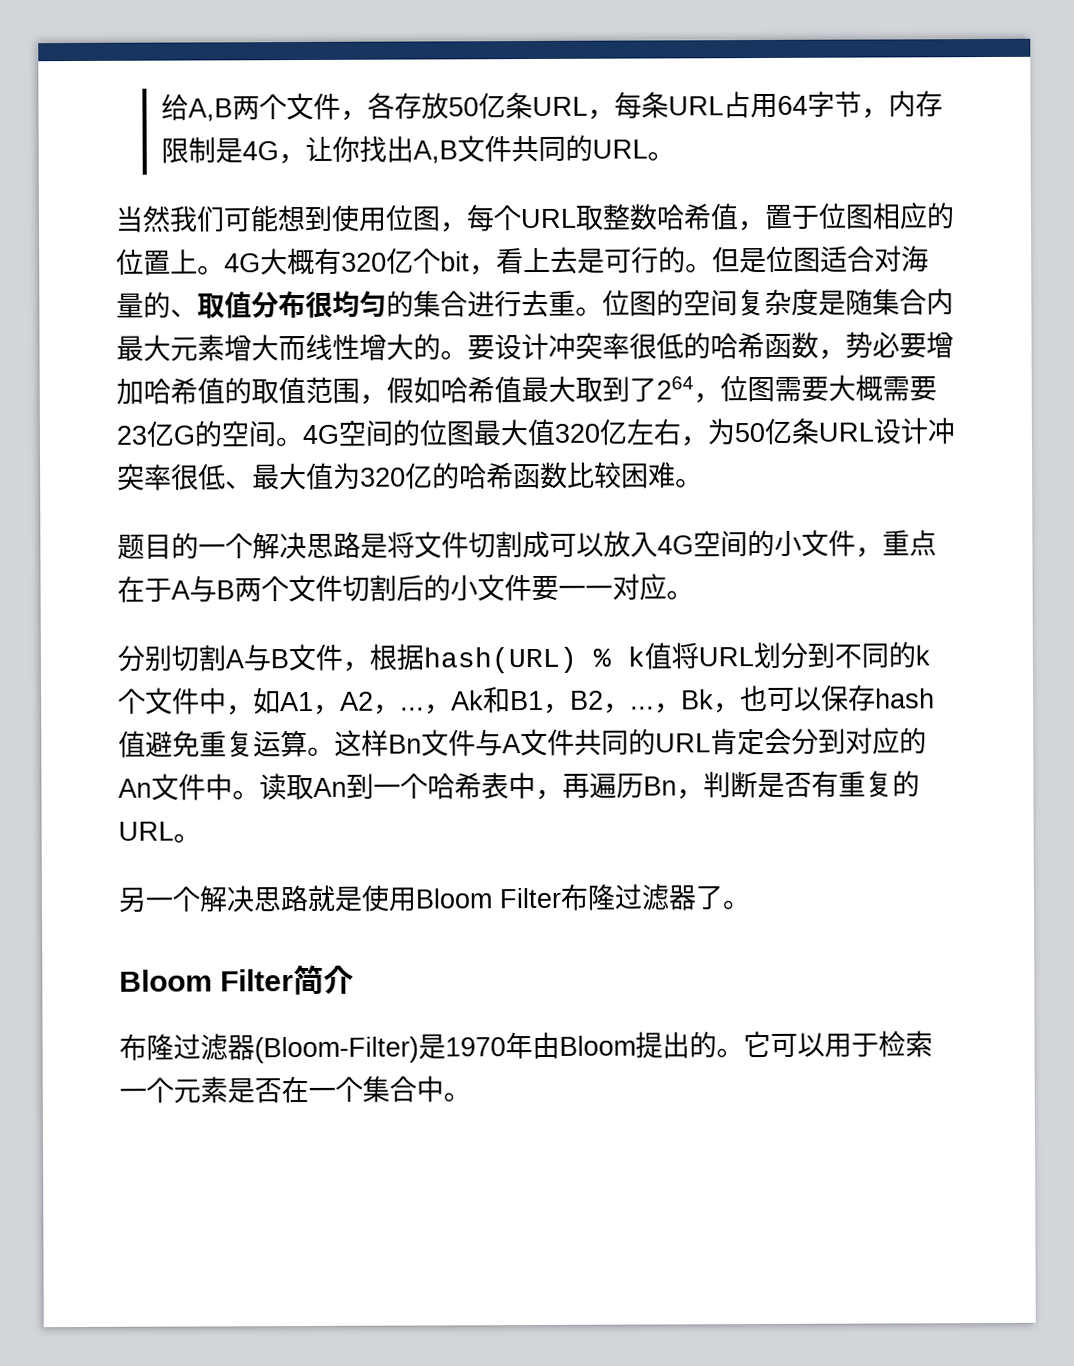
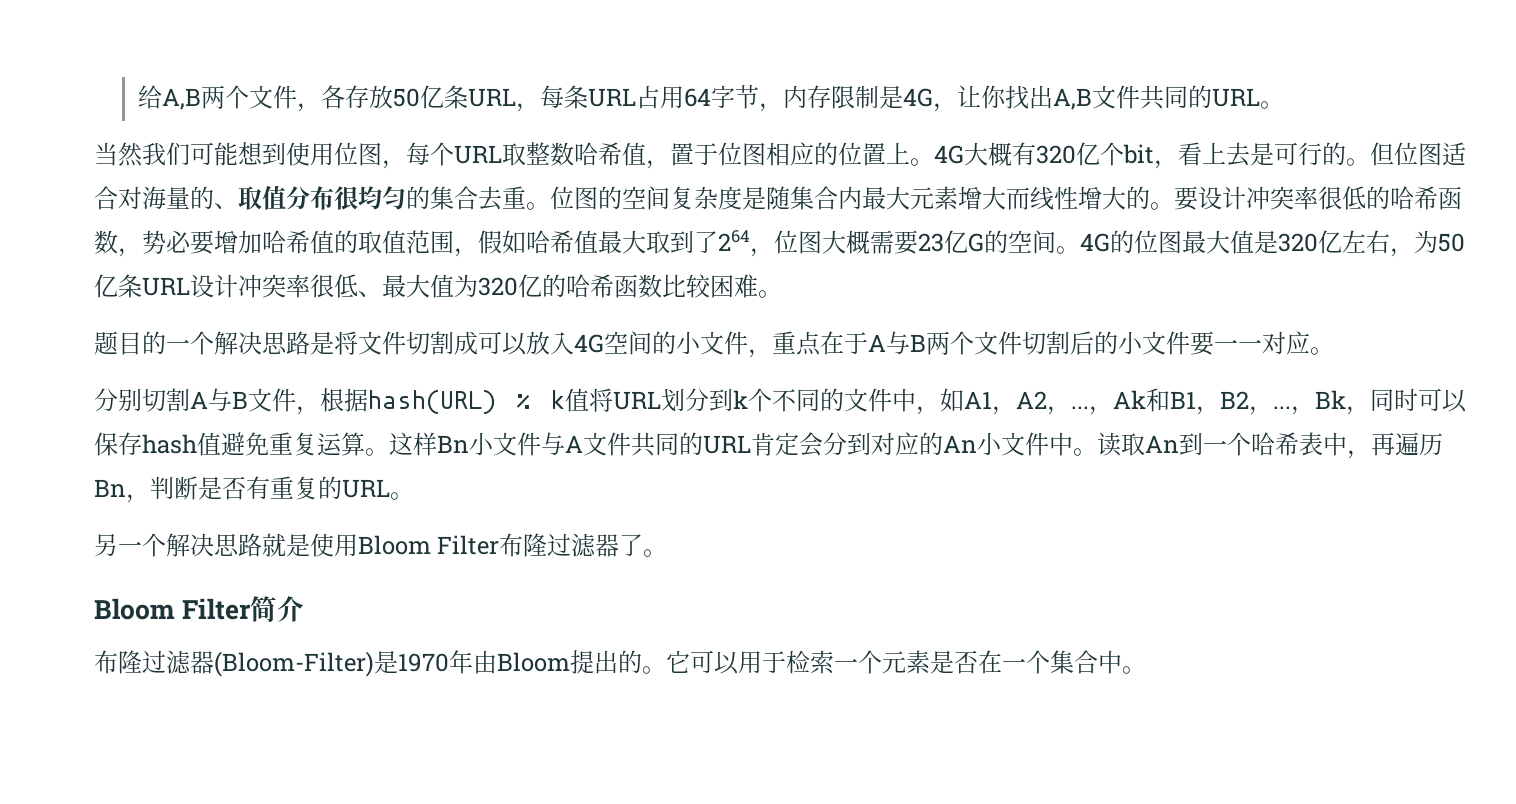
- 但是位图适合对海量的、取值分布很均匀的集合进行去重。
+ 但位图适合对海量的、取值分布很均匀的集合去重。
- 要设计冲突率很低的哈希函数，势必要增加哈希值的取值范围，假如哈希值最大取到了264，位图需要大概需要23亿G的空间。
+ 要设计冲突率很低的哈希函数，势必要增加哈希值的取值范围，假如哈希值最大取到了264，位图大概需要23亿G的空间。
- 4G空间的位图最大值320亿左右，为50亿条URL设计冲突率很低、最大值为320亿的哈希函数比较困难。
+ 4G的位图最大值是320亿左右，为50亿条URL设计冲突率很低、最大值为320亿的哈希函数比较困难。
- 分别切割A与B文件，根据hash(URL) % k值将URL划分到不同的k个文件中，如A1，A2，...
+ 分别切割A与B文件，根据hash(URL) % k值将URL划分到k个不同的文件中，如A1，A2，...
- ，Bk，也可以保存hash值避免重复运算。
+ ，Bk，同时可以保存hash值避免重复运算。
- 这样Bn文件与A文件共同的URL肯定会分到对应的An文件中。
+ 这样Bn小文件与A文件共同的URL肯定会分到对应的An小文件中。

